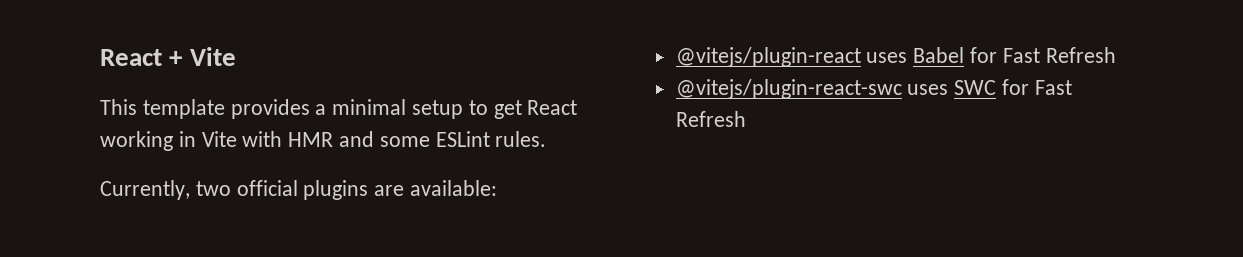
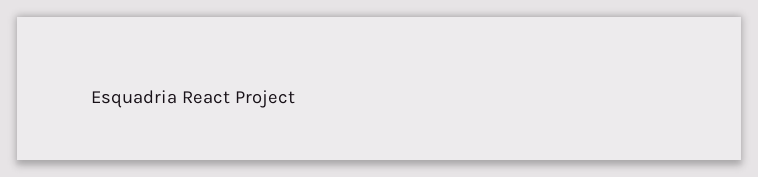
- React + Vite
- This template provides a minimal setup to get React working in Vite with HMR and some ESLint rules.
- Currently, two official plugins are available:
- @vitejs/plugin-react uses Babel for Fast Refresh
- @vitejs/plugin-react-swc uses SWC for Fast Refresh
+ Esquadria React Project

